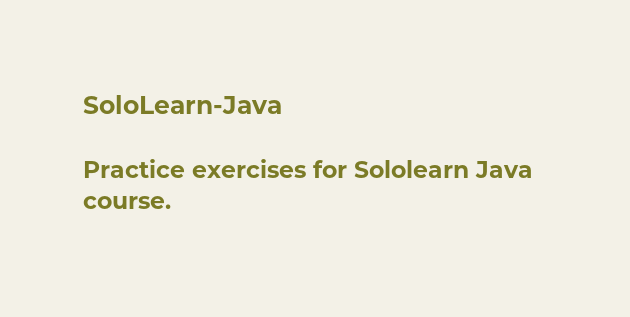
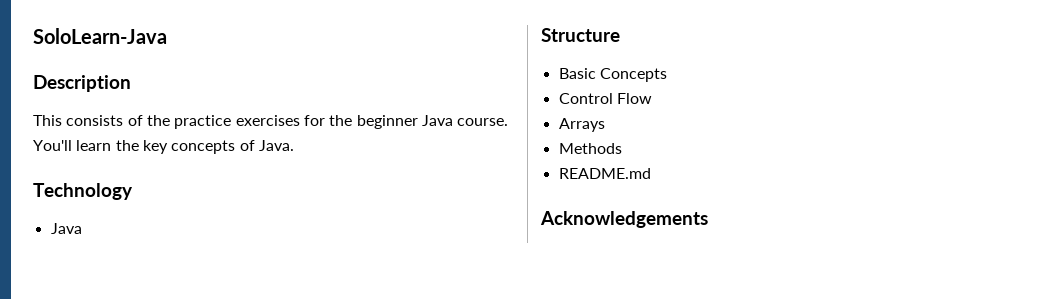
- Practice exercises for Sololearn Java course.
+ Description
+ This consists of the practice exercises for the beginner Java course. You'll learn the key concepts of Java.
+ Technology
+ Java
+ Structure
+ Basic Concepts
+ Control Flow
+ Arrays
+ Methods
+ README.md
+ Acknowledgements

